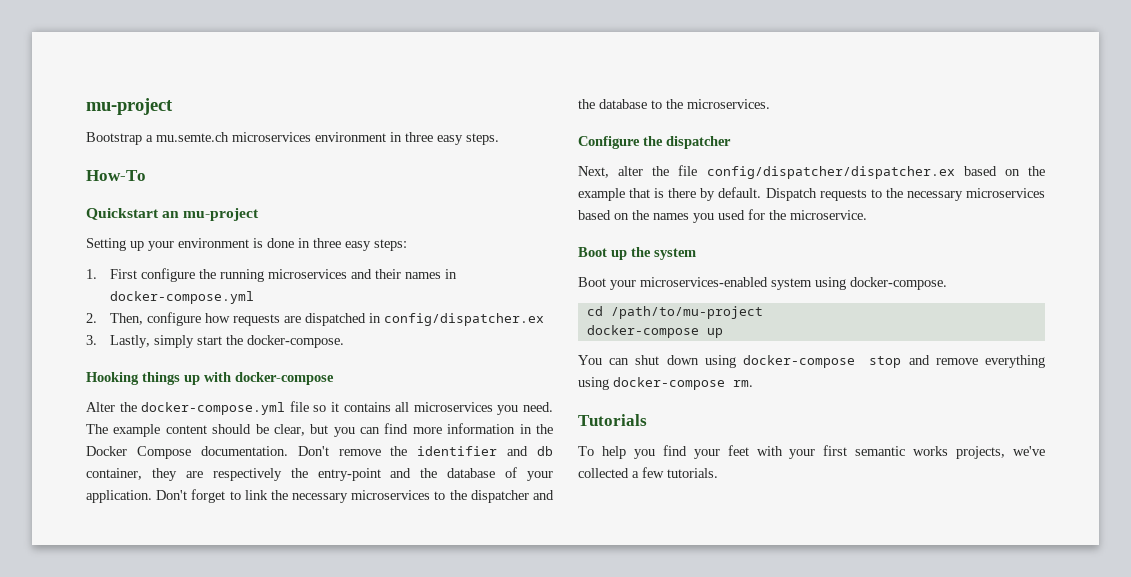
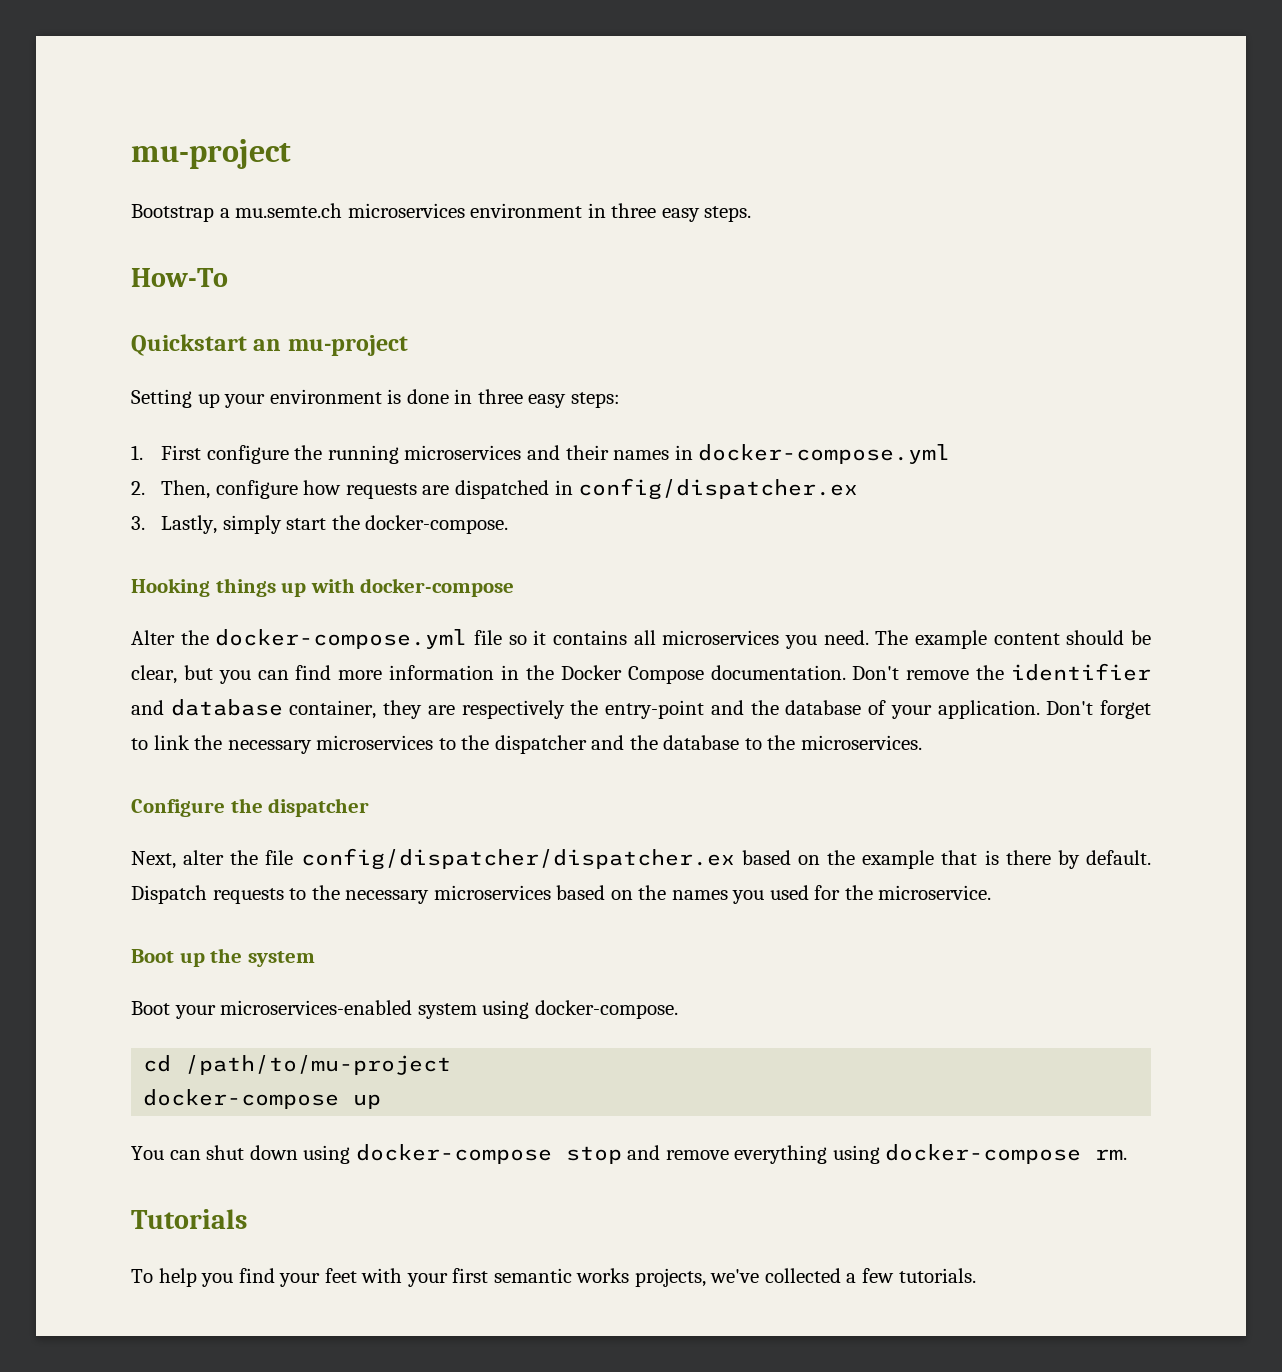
- Don't remove the identifier and db container, they are respectively the entry-point and the database of your application.
+ Don't remove the identifier and database container, they are respectively the entry-point and the database of your application.

